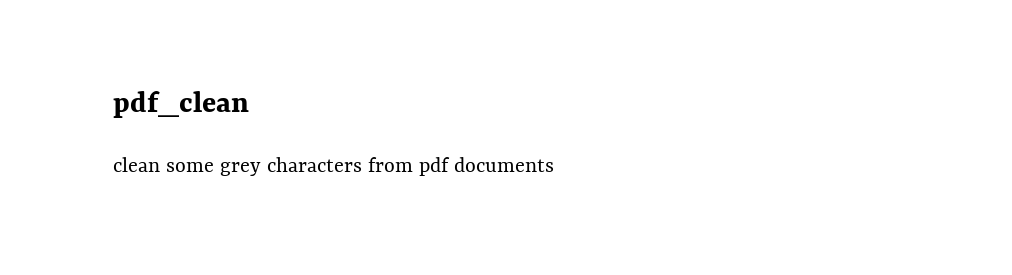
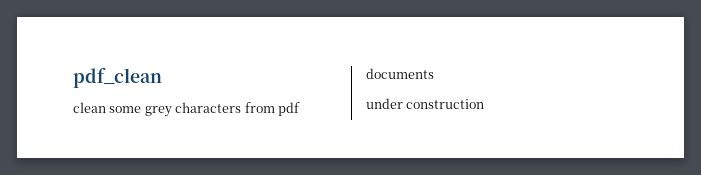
+ under construction

